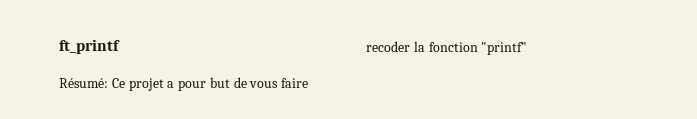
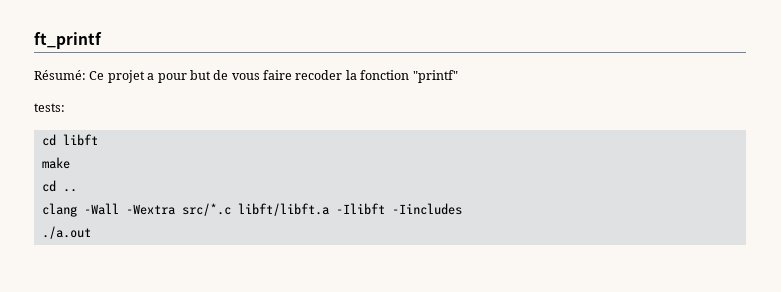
+ tests:
+ cd libft
+ make
+ cd ..
+ clang -Wall -Wextra src/*.c libft/libft.a -Ilibft -Iincludes
+ ./a.out

